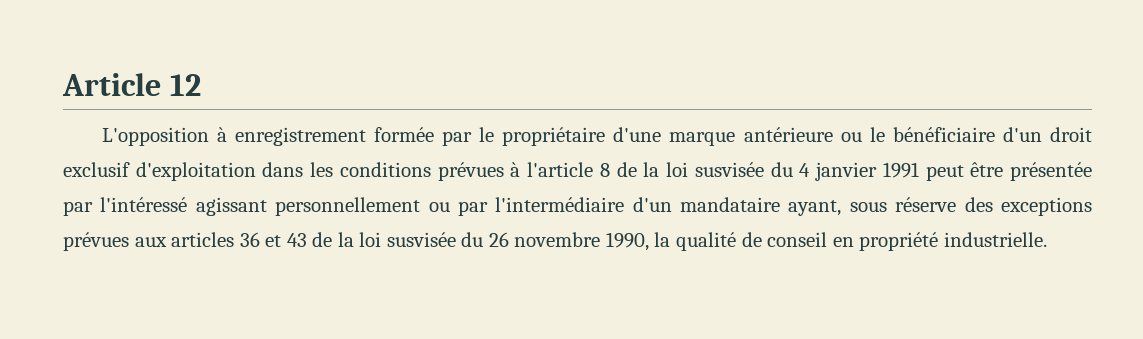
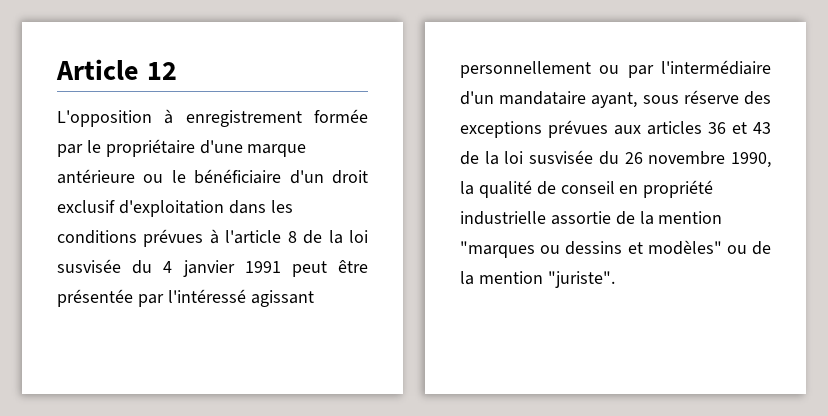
- L'opposition à enregistrement formée par le propriétaire d'une marque antérieure ou le bénéficiaire d'un droit exclusif d'exploitation dans les conditions prévues à l'article 8 de la loi susvisée du 4 janvier 1991 peut être présentée par l'intéressé agissant personnellement ou par l'intermédiaire d'un mandataire ayant, sous réserve des exceptions prévues aux articles 36 et 43 de la loi susvisée du 26 novembre 1990, la qualité de conseil en propriété industrielle.
+ L'opposition à enregistrement formée par le propriétaire d'une marque antérieure ou le bénéficiaire d'un droit exclusif d'exploitation dans les conditions prévues à l'article 8 de la loi susvisée du 4 janvier 1991 peut être présentée par l'intéressé agissant personnellement ou par l'intermédiaire d'un mandataire ayant, sous réserve des exceptions prévues aux articles 36 et 43 de la loi susvisée du 26 novembre 1990, la qualité de conseil en propriété industrielle assortie de la mention "marques ou dessins et modèles" ou de la mention "juriste".

